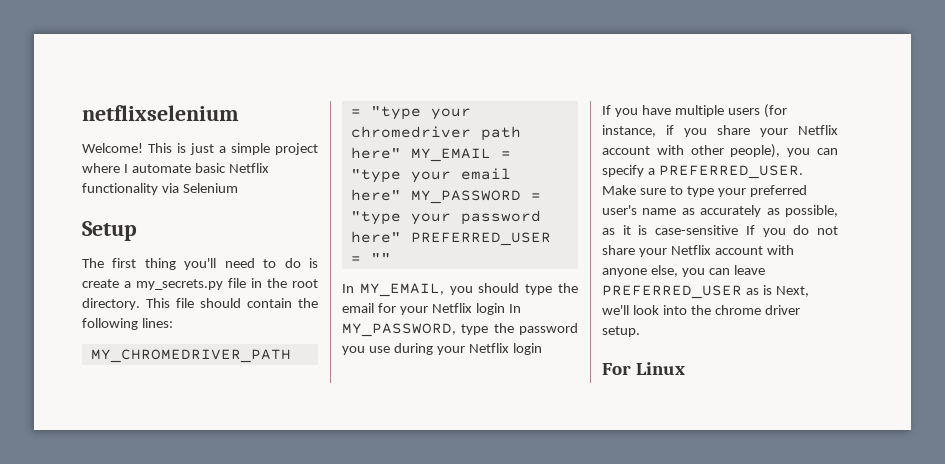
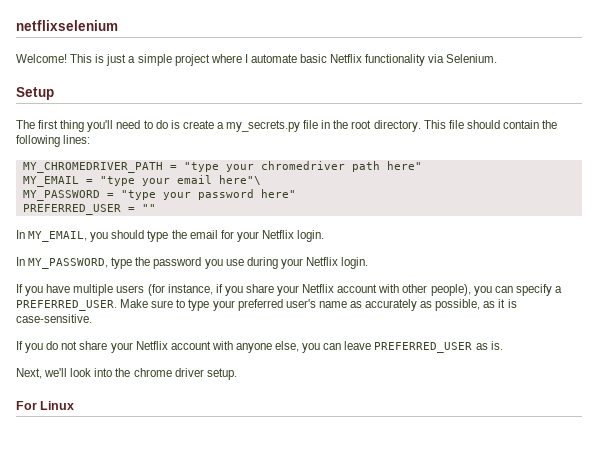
- This is just a simple project where I automate basic Netflix functionality via Selenium
+ This is just a simple project where I automate basic Netflix functionality via Selenium.
- MY_CHROMEDRIVER_PATH = "type your chromedriver path here" MY_EMAIL = "type your email here" MY_PASSWORD = "type your password here" PREFERRED_USER = ""
+ MY_CHROMEDRIVER_PATH = "type your chromedriver path here"
+ MY_EMAIL = "type your email here"\
+ MY_PASSWORD = "type your password here"
+ PREFERRED_USER = ""
- In MY_EMAIL, you should type the email for your Netflix login In MY_PASSWORD, type the password you use during your Netflix login
+ In MY_EMAIL, you should type the email for your Netflix login.
+ In MY_PASSWORD, type the password you use during your Netflix login.
- Make sure to type your preferred user's name as accurately as possible, as it is case-sensitive If you do not share your Netflix account with anyone else, you can leave PREFERRED_USER as is Next, we'll look into the chrome driver setup.
+ Make sure to type your preferred user's name as accurately as possible, as it is case-sensitive.
+ If you do not share your Netflix account with anyone else, you can leave PREFERRED_USER as is.
+ Next, we'll look into the chrome driver setup.

